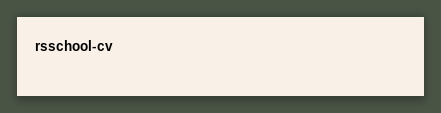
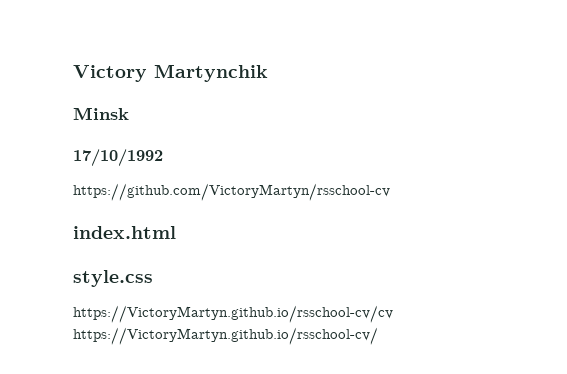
- rsschool-cv
+ Victory Martynchik
+ Minsk
+ 17/10/1992
+ https://github.com/VictoryMartyn/rsschool-cv
+ index.html
+ style.css
+ https://VictoryMartyn.github.io/rsschool-cv/cv https://VictoryMartyn.github.io/rsschool-cv/

